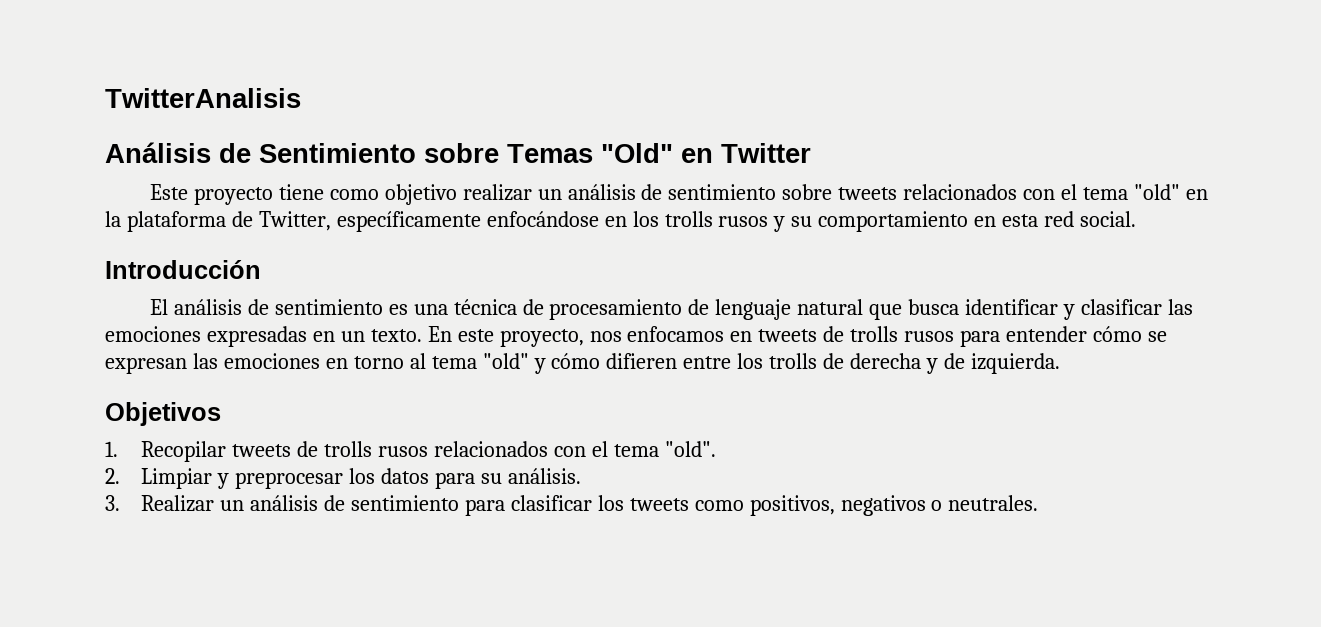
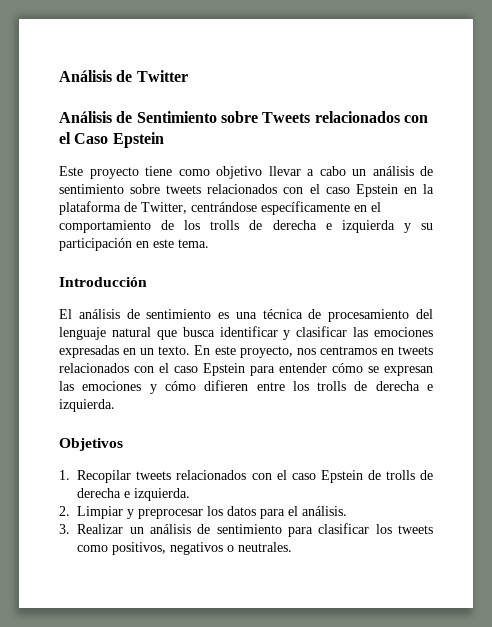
- TwitterAnalisis
+ Análisis de Twitter
- Análisis de Sentimiento sobre Temas "Old" en Twitter
+ Análisis de Sentimiento sobre Tweets relacionados con el Caso Epstein
- Este proyecto tiene como objetivo realizar un análisis de sentimiento sobre tweets relacionados con el tema "old" en la plataforma de Twitter, específicamente enfocándose en los trolls rusos y su comportamiento en esta red social.
+ Este proyecto tiene como objetivo llevar a cabo un análisis de sentimiento sobre tweets relacionados con el caso Epstein en la plataforma de Twitter, centrándose específicamente en el comportamiento de los trolls de derecha e izquierda y su participación en este tema.
- El análisis de sentimiento es una técnica de procesamiento de lenguaje natural que busca identificar y clasificar las emociones expresadas en un texto.
+ El análisis de sentimiento es una técnica de procesamiento del lenguaje natural que busca identificar y clasificar las emociones expresadas en un texto.
- En este proyecto, nos enfocamos en tweets de trolls rusos para entender cómo se expresan las emociones en torno al tema "old" y cómo difieren entre los trolls de derecha y de izquierda.
+ En este proyecto, nos centramos en tweets relacionados con el caso Epstein para entender cómo se expresan las emociones y cómo difieren entre los trolls de derecha e izquierda.
- 1. Recopilar tweets de trolls rusos relacionados con el tema "old".
+ 1. Recopilar tweets relacionados con el caso Epstein de trolls de derecha e izquierda.
- 2. Limpiar y preprocesar los datos para su análisis.
+ 2. Limpiar y preprocesar los datos para el análisis.

